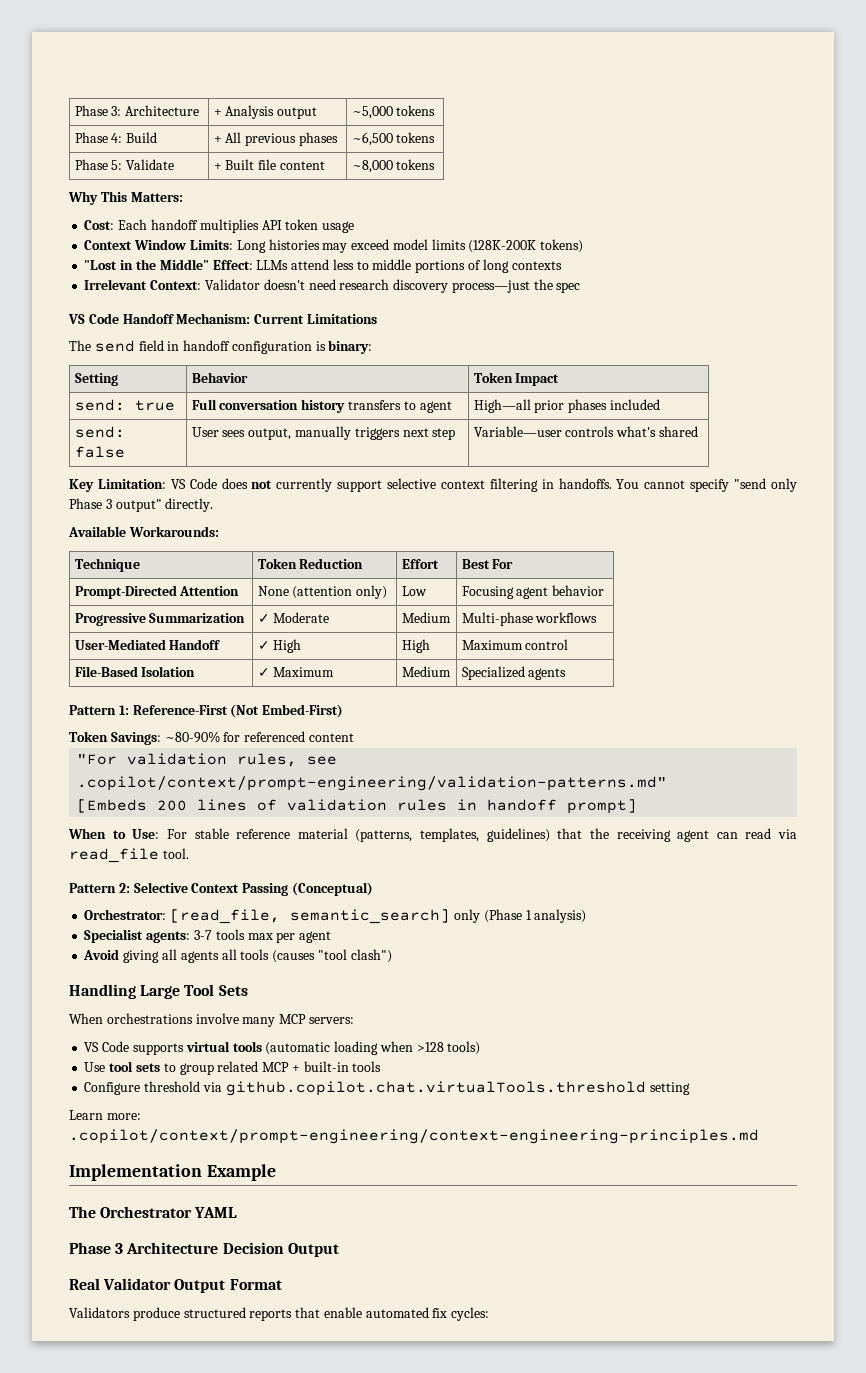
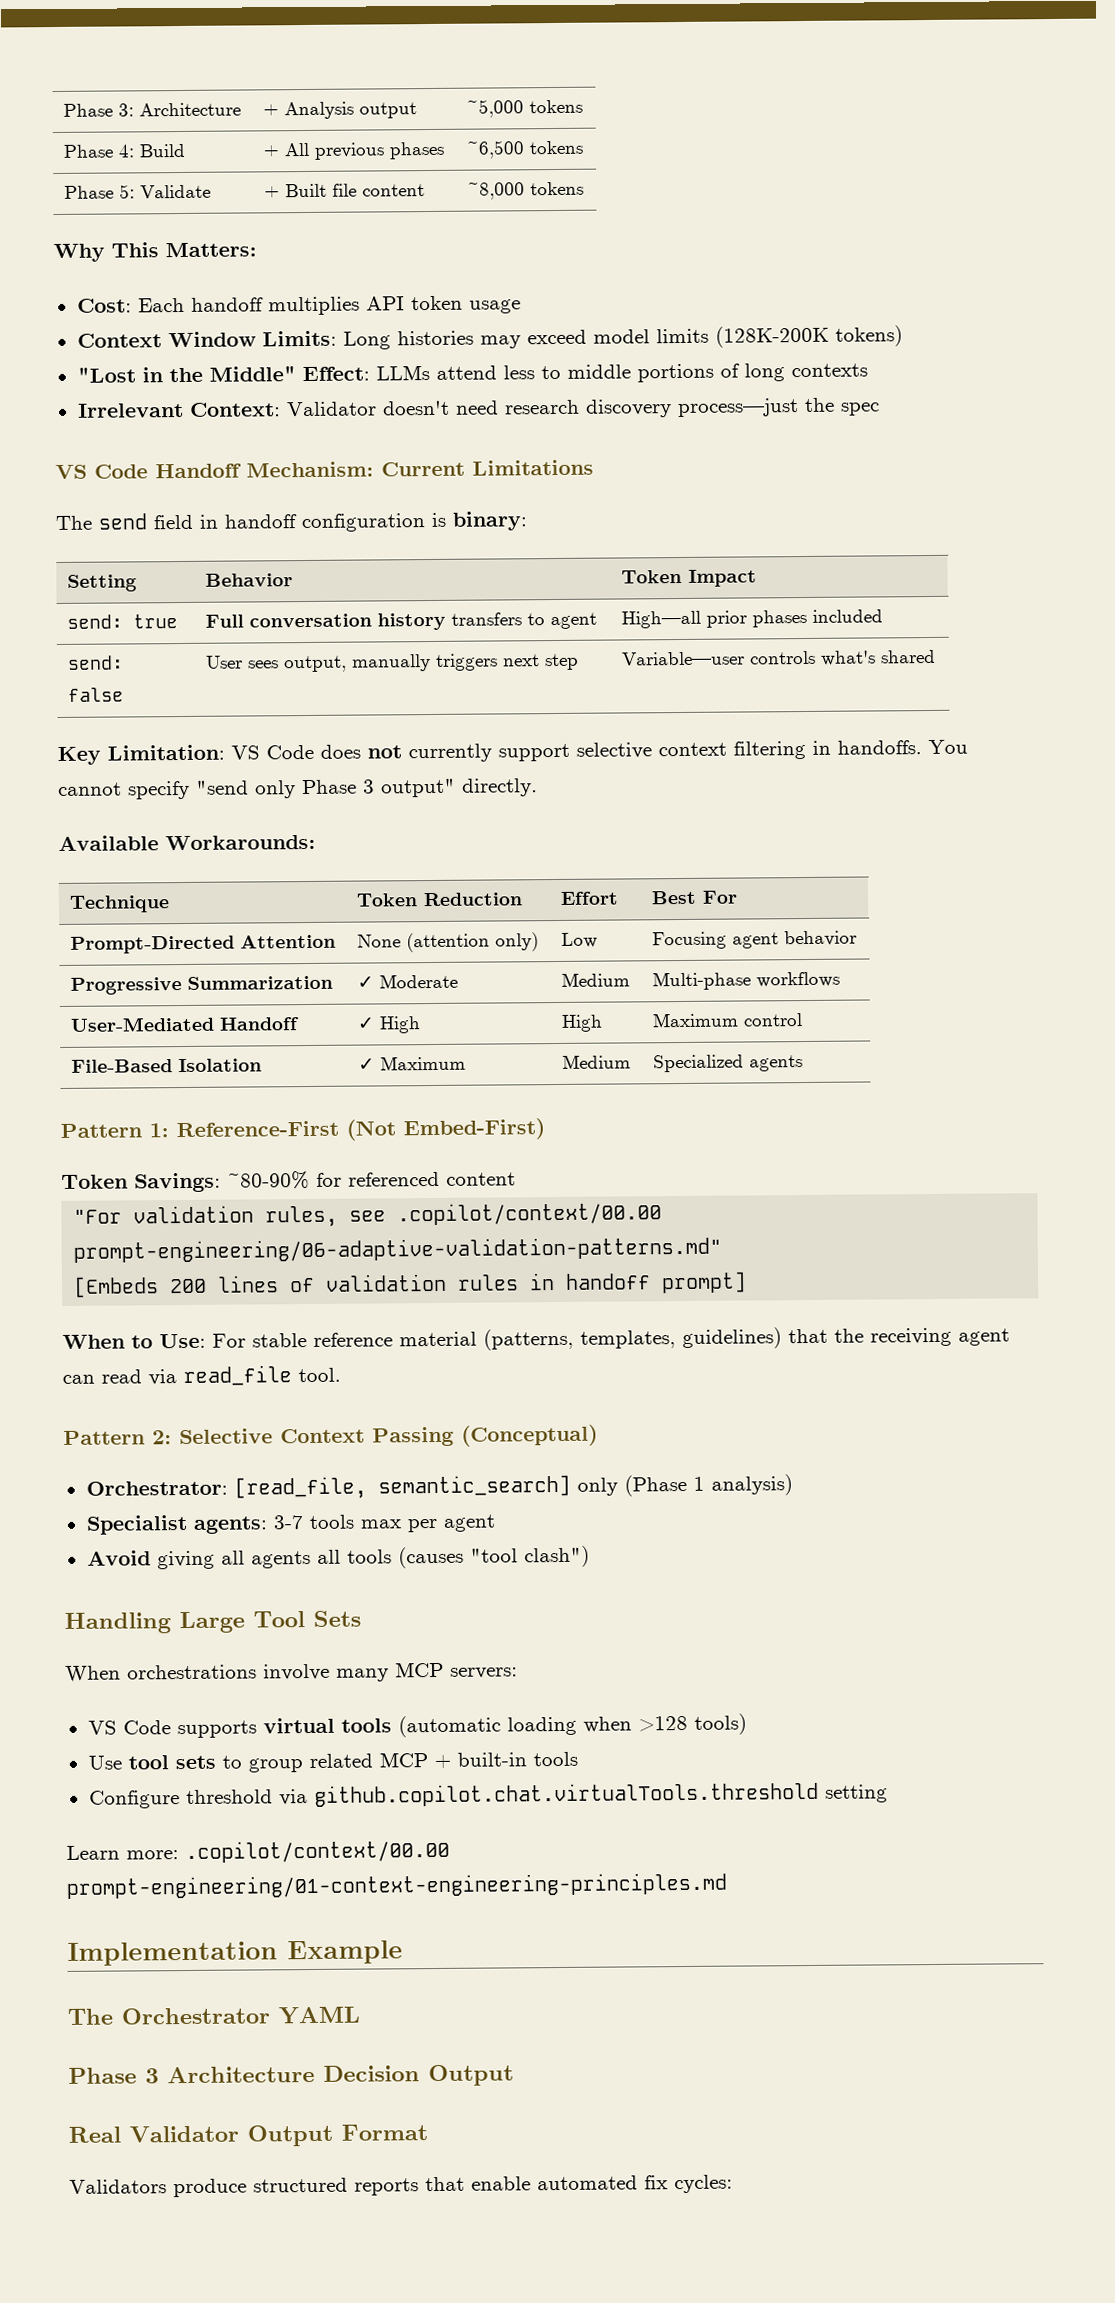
- "For validation rules, see .copilot/context/prompt-engineering/validation-patterns.md"
+ "For validation rules, see .copilot/context/00.00 prompt-engineering/06-adaptive-validation-patterns.md"
- Learn more: .copilot/context/prompt-engineering/context-engineering-principles.md
+ Learn more: .copilot/context/00.00 prompt-engineering/01-context-engineering-principles.md

